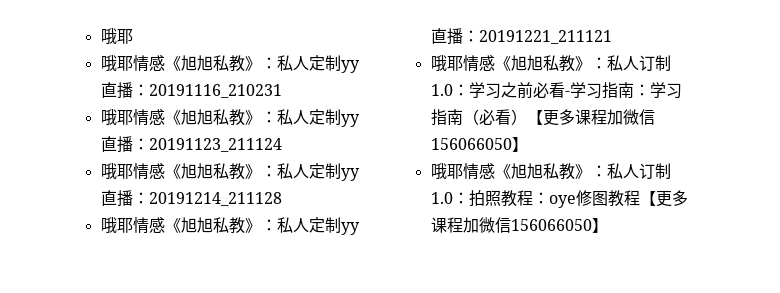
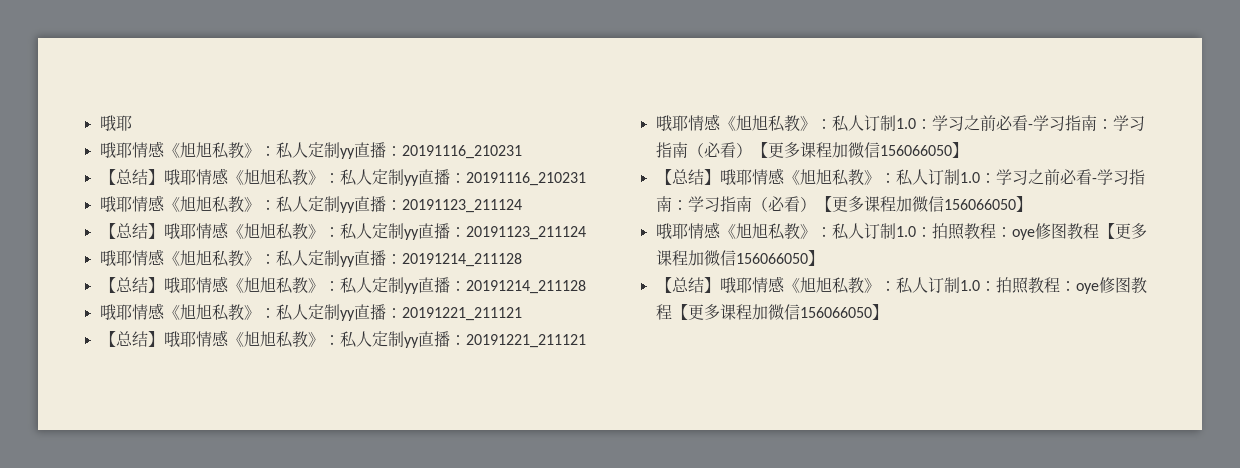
+ 【总结】哦耶情感《旭旭私教》：私人定制yy直播：20191116_210231
+ 【总结】哦耶情感《旭旭私教》：私人定制yy直播：20191123_211124
  哦耶情感《旭旭私教》：私人定制yy直播：20191214_211128
+ 【总结】哦耶情感《旭旭私教》：私人定制yy直播：20191214_211128
+ 【总结】哦耶情感《旭旭私教》：私人定制yy直播：20191221_211121
  哦耶情感《旭旭私教》：私人订制1.0：学习之前必看-学习指南：学习指南（必看）【更多课程加微信156066050】
+ 【总结】哦耶情感《旭旭私教》：私人订制1.0：学习之前必看-学习指南：学习指南（必看）【更多课程加微信156066050】
+ 【总结】哦耶情感《旭旭私教》：私人订制1.0：拍照教程：oye修图教程【更多课程加微信156066050】

